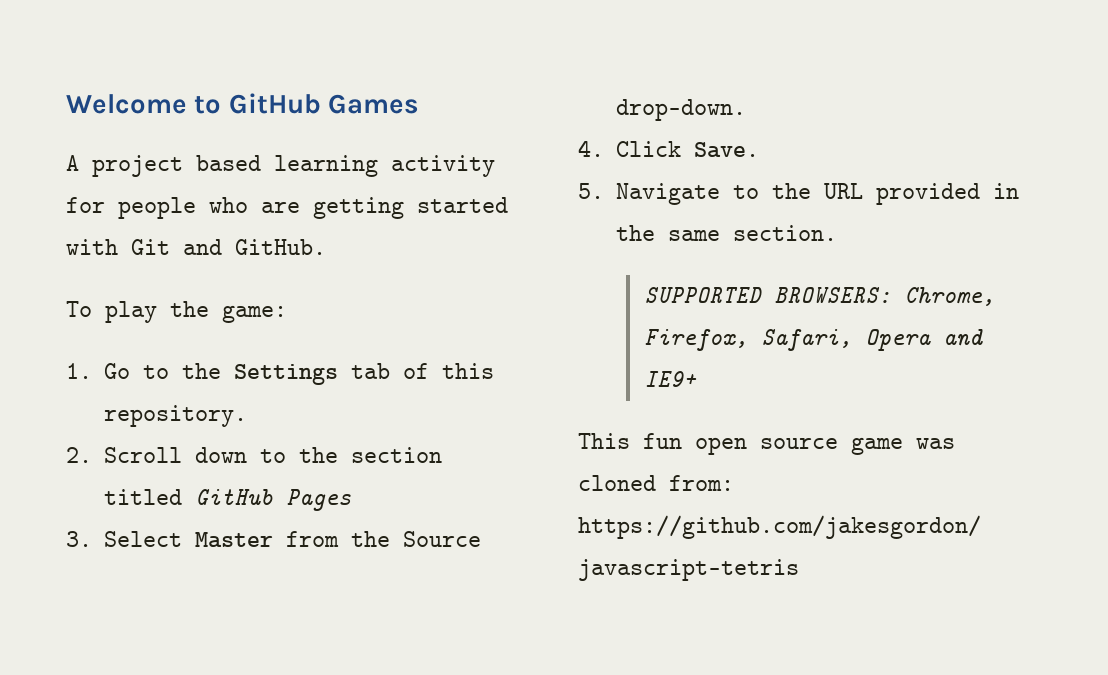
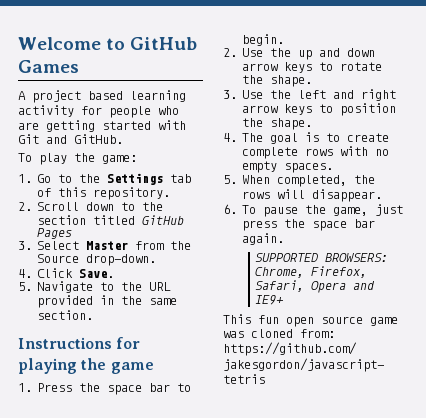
+ Instructions for playing the game
+ 1. Press the space bar to begin.
+ 2. Use the up and down arrow keys to rotate the shape.
+ 3. Use the left and right arrow keys to position the shape.
+ 4. The goal is to create complete rows with no empty spaces.
+ 5. When completed, the rows will disappear.
+ 6. To pause the game, just press the space bar again.

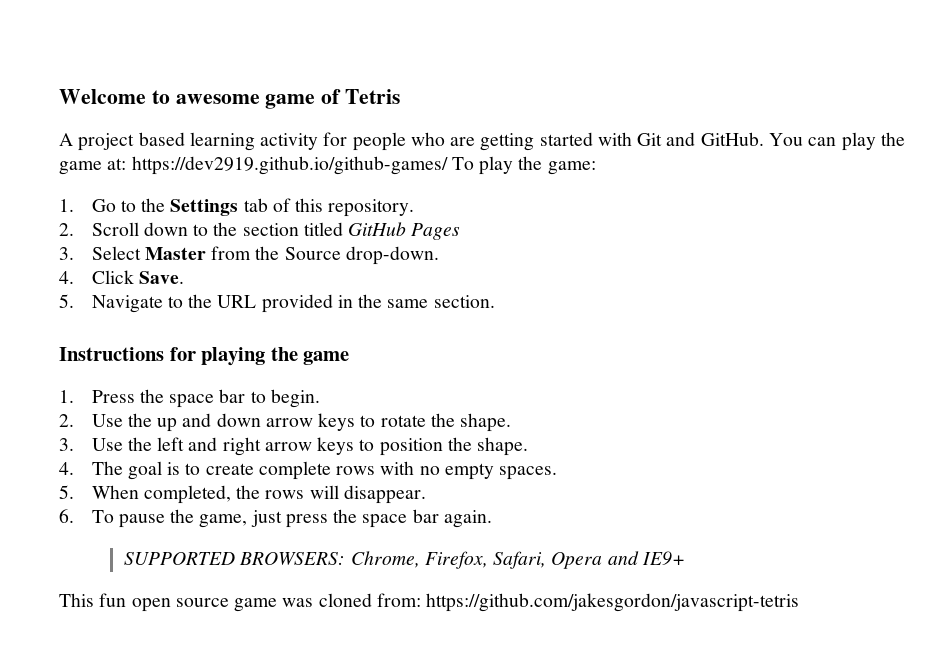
- Welcome to GitHub Games
+ Welcome to awesome game of Tetris
- A project based learning activity for people who are getting started with Git and GitHub.
- To play the game:
+ A project based learning activity for people who are getting started with Git and GitHub. You can play the game at: https://dev2919.github.io/github-games/ To play the game:

